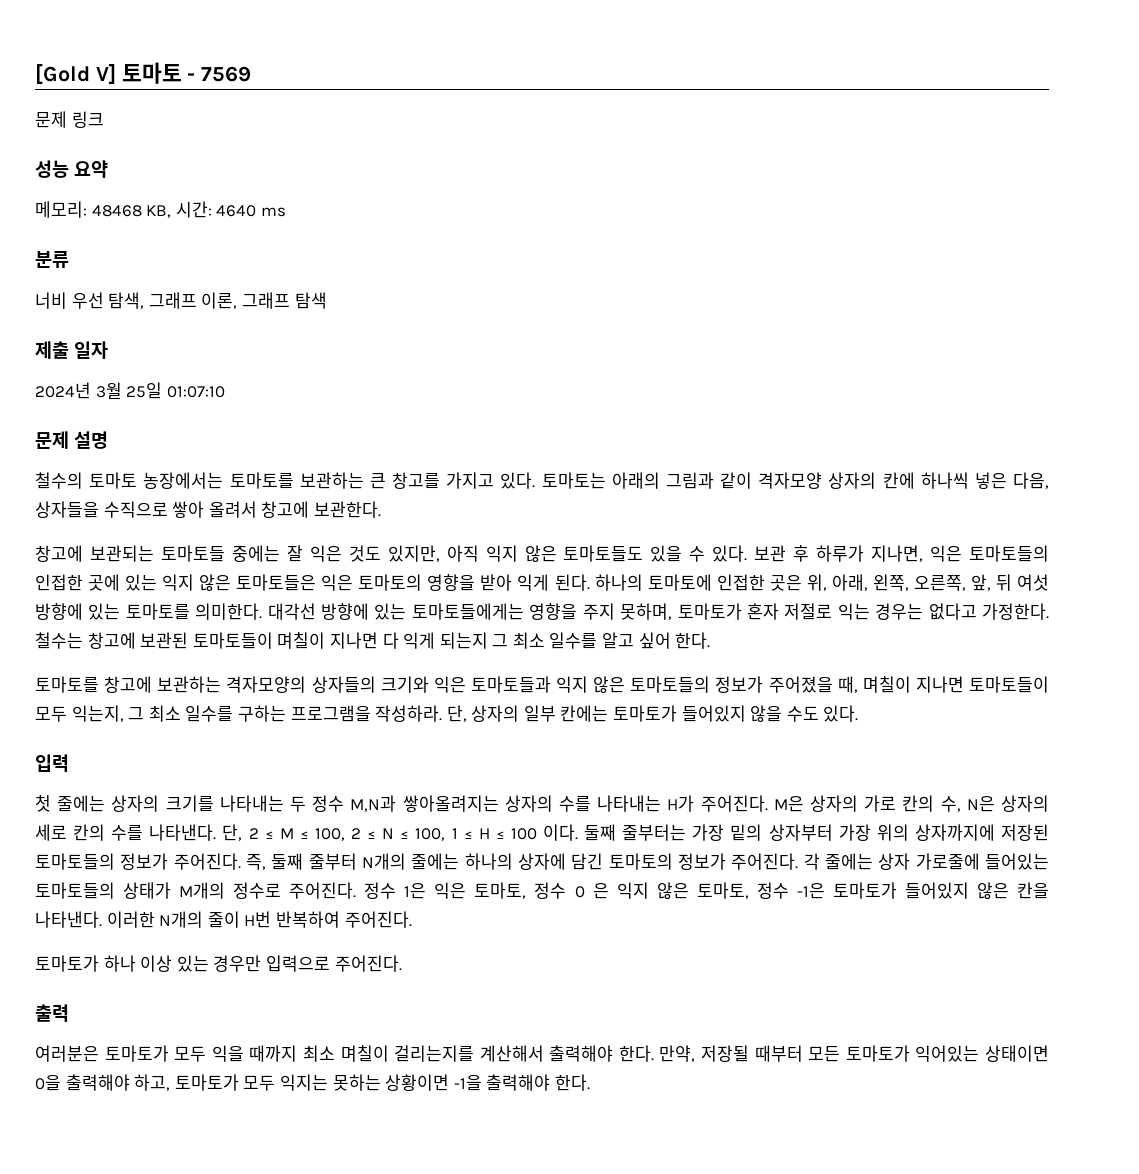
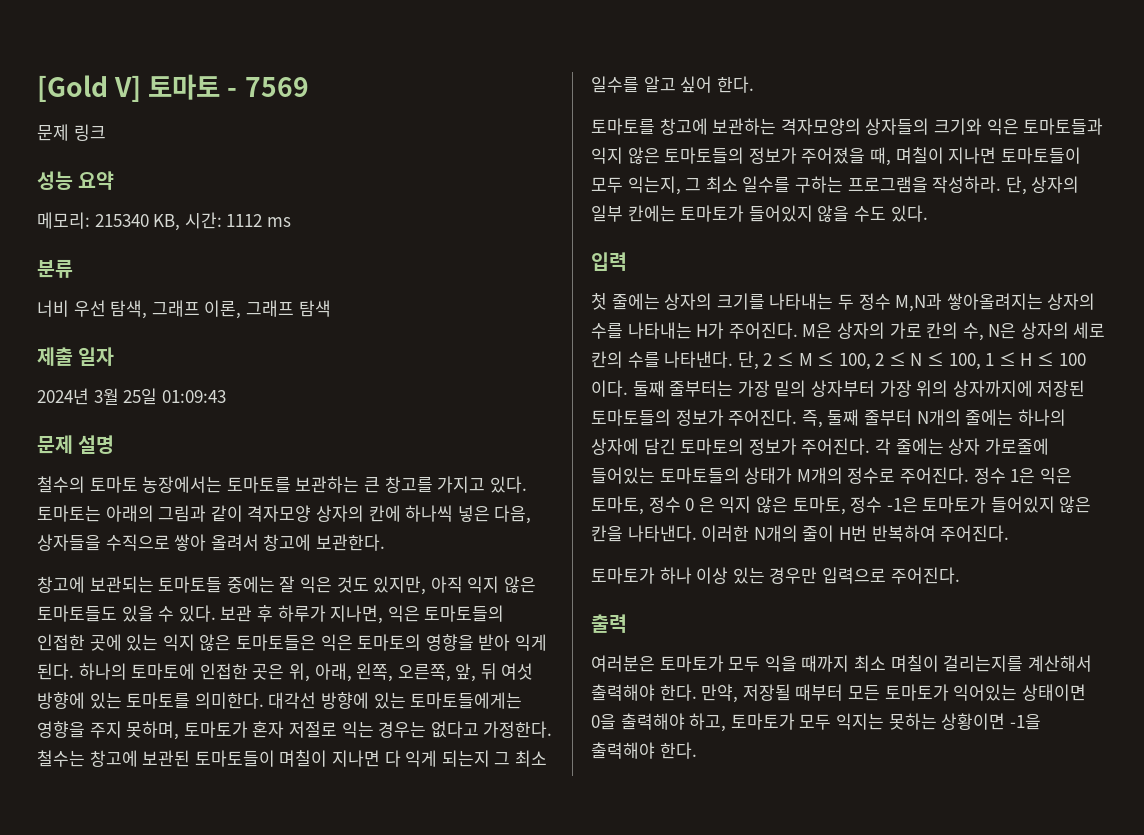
- 메모리: 48468 KB, 시간: 4640 ms
+ 메모리: 215340 KB, 시간: 1112 ms
- 2024년 3월 25일 01:07:10
+ 2024년 3월 25일 01:09:43

